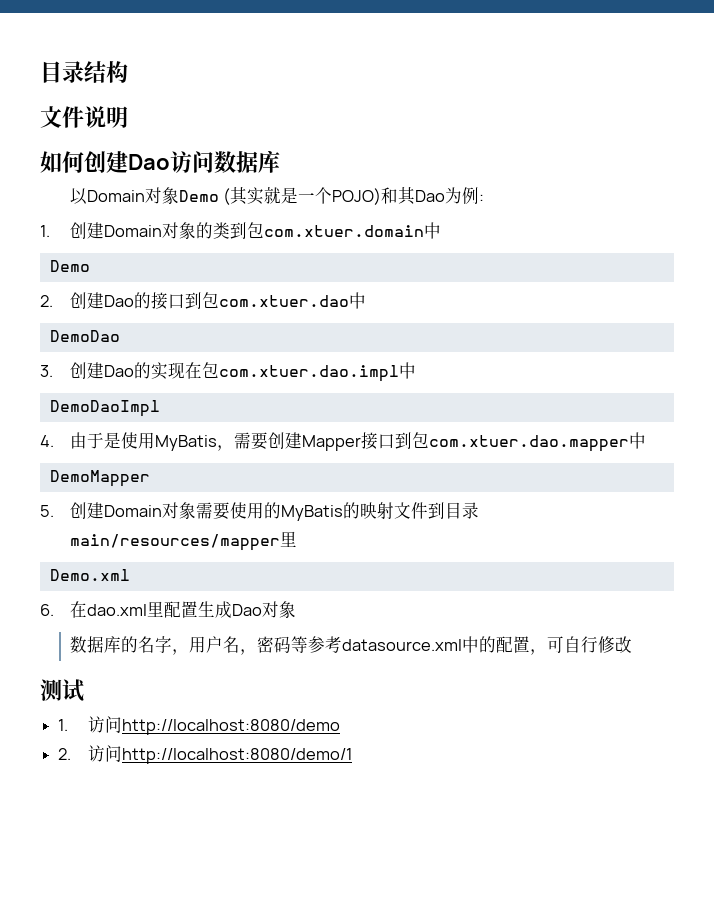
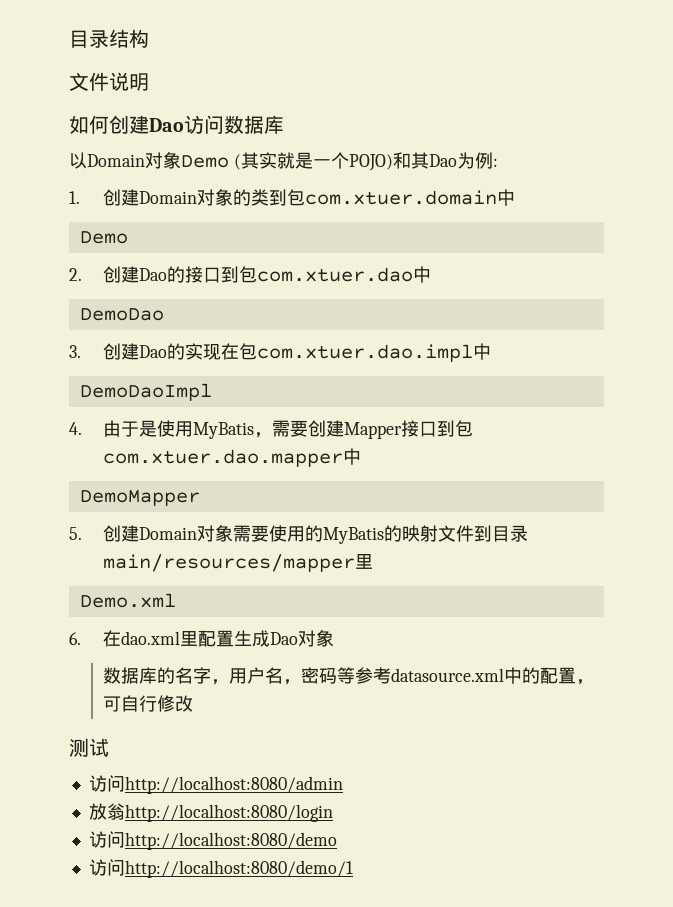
- 1.访问http://localhost:8080/demo
+ 访问http://localhost:8080/admin
+ 放翁http://localhost:8080/login
+ 访问http://localhost:8080/demo
- 2.访问http://localhost:8080/demo/1
+ 访问http://localhost:8080/demo/1

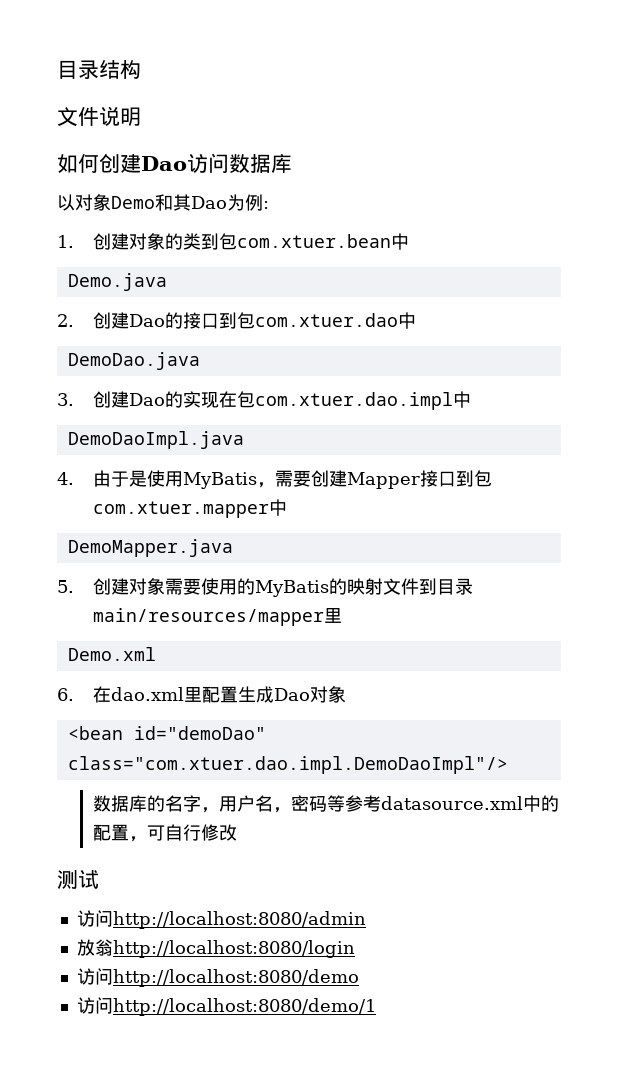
- 以Domain对象Demo (其实就是一个POJO)和其Dao为例:
+ 以对象Demo和其Dao为例:
- 1.创建Domain对象的类到包com.xtuer.domain中
- Demo
+ 1.创建对象的类到包com.xtuer.bean中
+ Demo.java
- DemoDao
+ DemoDao.java
- DemoDaoImpl
+ DemoDaoImpl.java
- 4.由于是使用MyBatis，需要创建Mapper接口到包com.xtuer.dao.mapper中
- DemoMapper
+ 4.由于是使用MyBatis，需要创建Mapper接口到包com.xtuer.mapper中
+ DemoMapper.java
- 5.创建Domain对象需要使用的MyBatis的映射文件到目录main/resources/mapper里
+ 5.创建对象需要使用的MyBatis的映射文件到目录main/resources/mapper里
+ <bean id="demoDao" class="com.xtuer.dao.impl.DemoDaoImpl"/>

